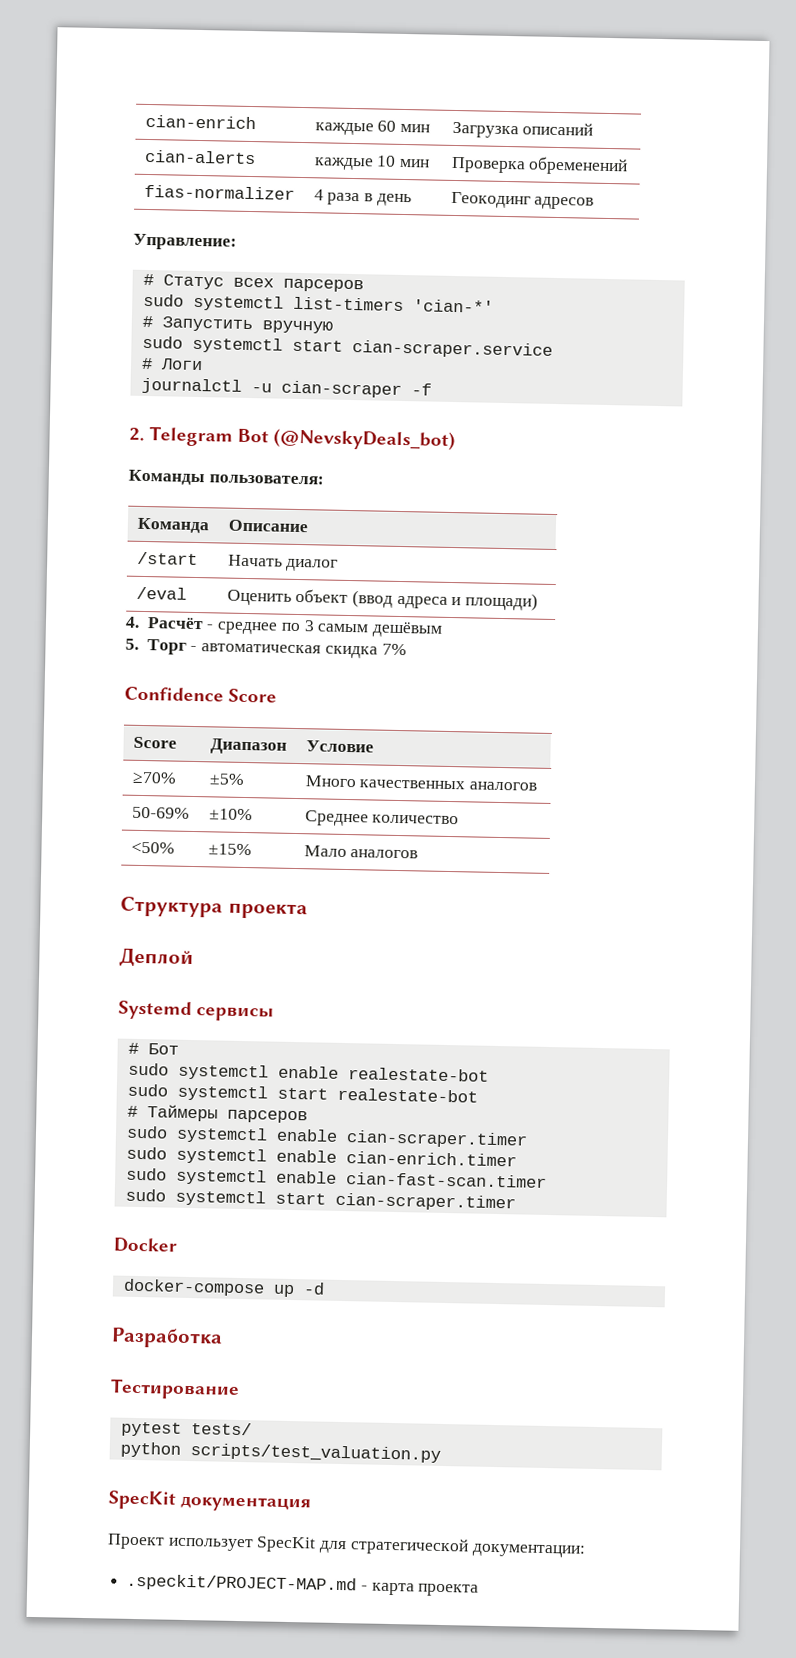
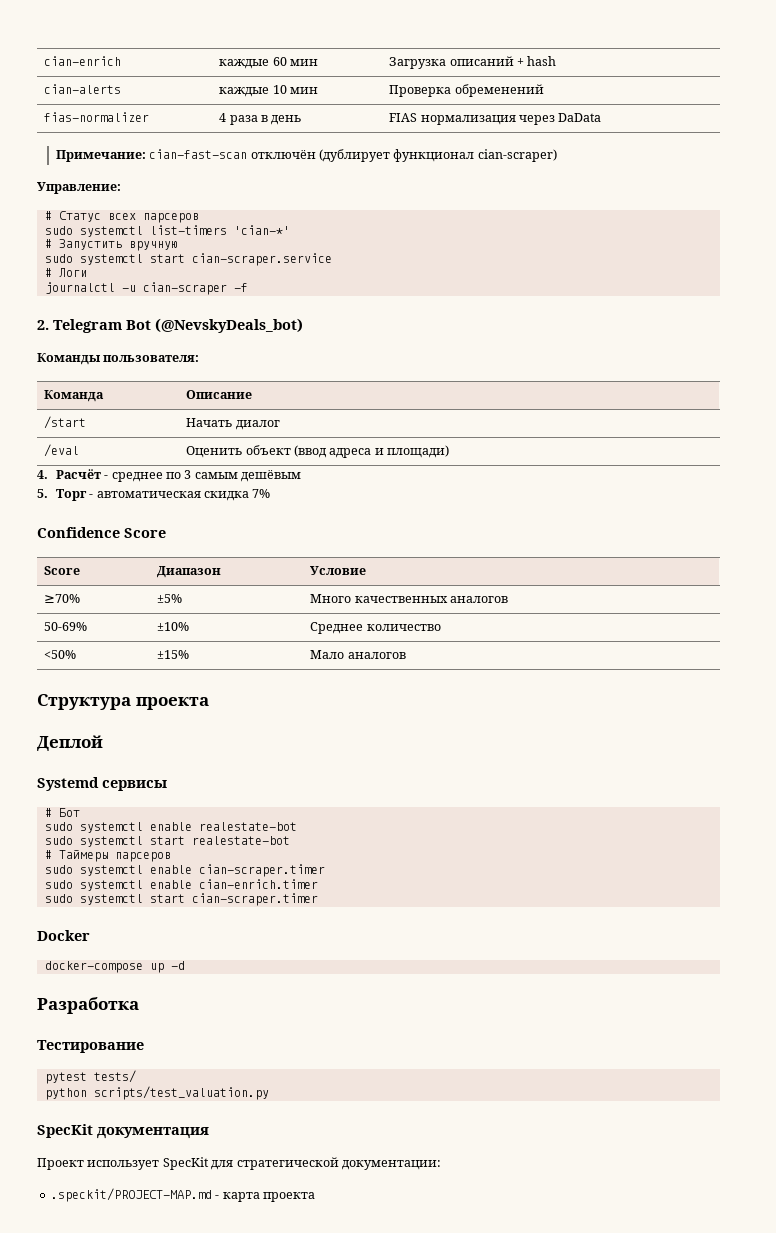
- cian-enrich | каждые 60 мин | Загрузка описаний
+ cian-enrich | каждые 60 мин | Загрузка описаний + hash
- fias-normalizer | 4 раза в день | Геокодинг адресов
+ fias-normalizer | 4 раза в день | FIAS нормализация через DaData
+ Примечание: cian-fast-scan отключён (дублирует функционал cian-scraper)
- sudo systemctl enable cian-fast-scan.timer

